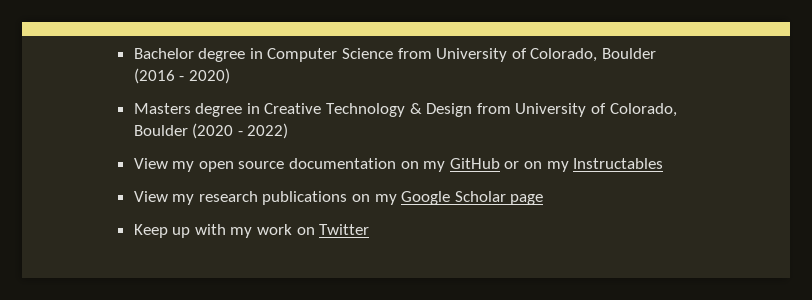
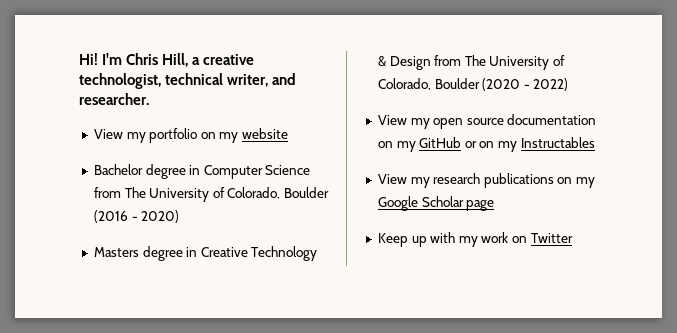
+ Hi! I'm Chris Hill, a creative technologist, technical writer, and researcher.
+ View my portfolio on my website
- Bachelor degree in Computer Science from University of Colorado, Boulder (2016 - 2020)
+ Bachelor degree in Computer Science from The University of Colorado, Boulder (2016 - 2020)
- Masters degree in Creative Technology & Design from University of Colorado, Boulder (2020 - 2022)
+ Masters degree in Creative Technology & Design from The University of Colorado, Boulder (2020 - 2022)

